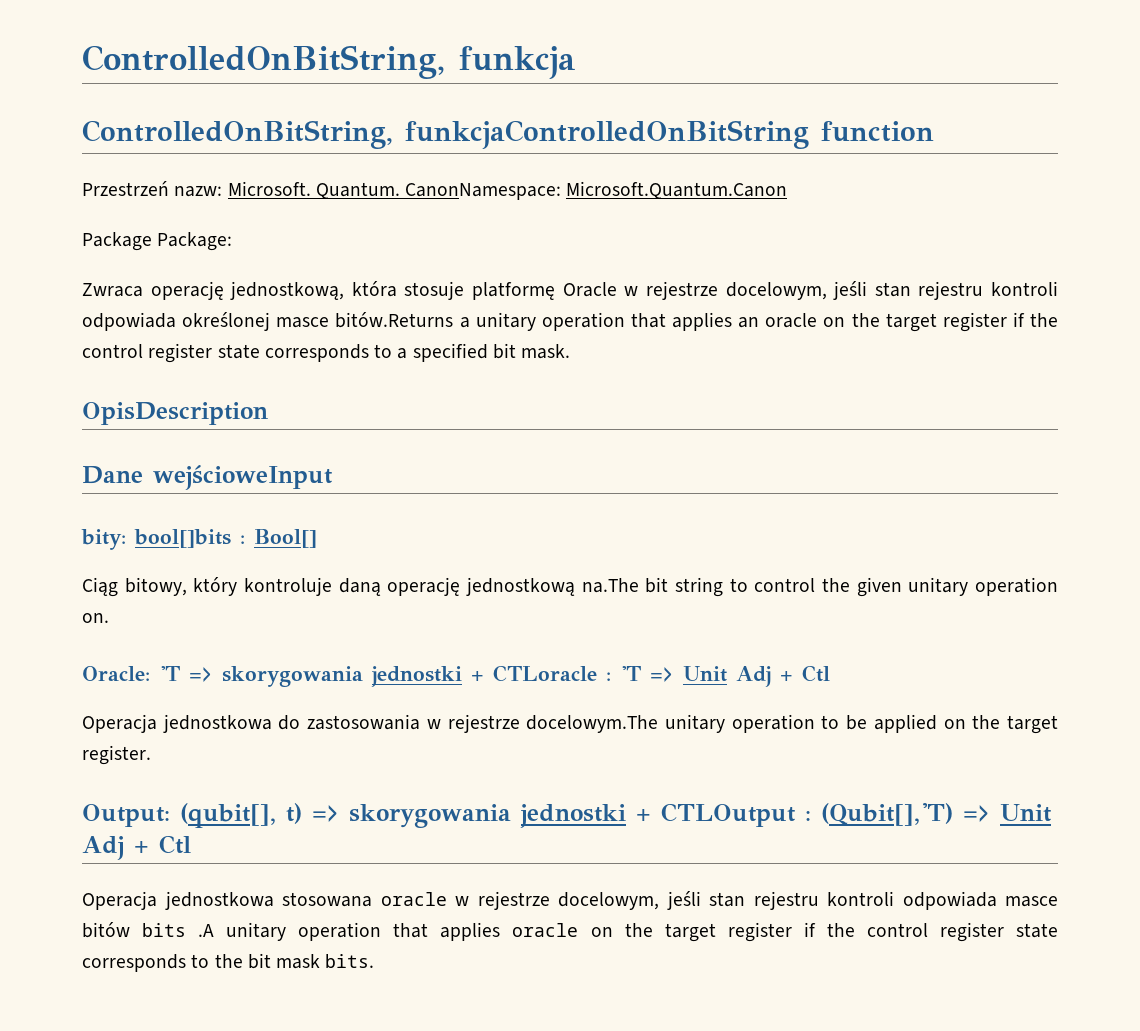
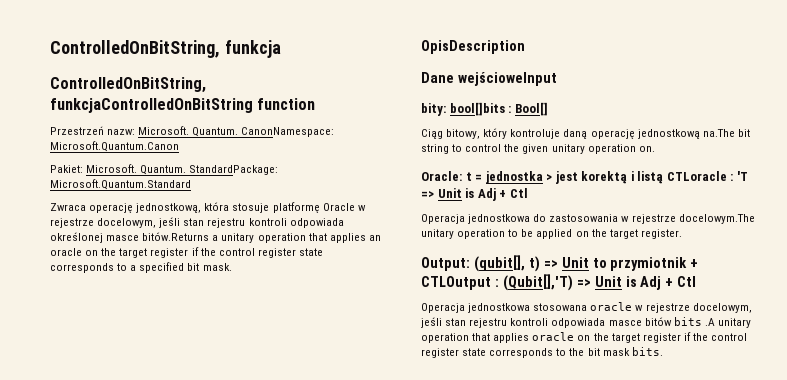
- Package Package:
+ Pakiet: Microsoft. Quantum. StandardPackage: Microsoft.Quantum.Standard
- Oracle: 'T => skorygowania jednostki + CTLoracle : 'T => Unit Adj + Ctl
+ Oracle: t = jednostka > jest korektą i listą CTLoracle : 'T => Unit is Adj + Ctl
- Output: (qubit[], t) => skorygowania jednostki + CTLOutput : (Qubit[],'T) => Unit Adj + Ctl
+ Output: (qubit[], t) => Unit to przymiotnik + CTLOutput : (Qubit[],'T) => Unit is Adj + Ctl

